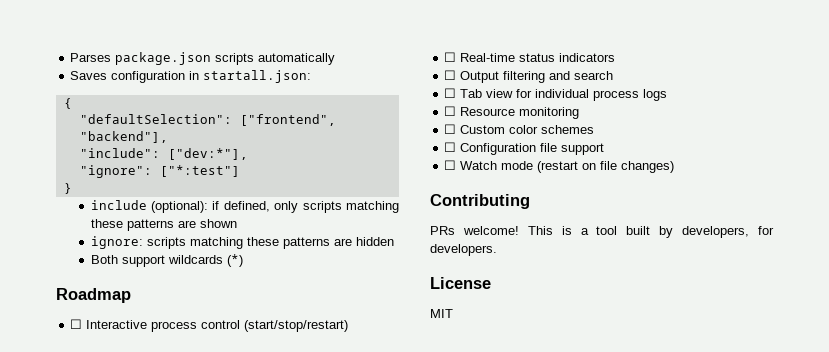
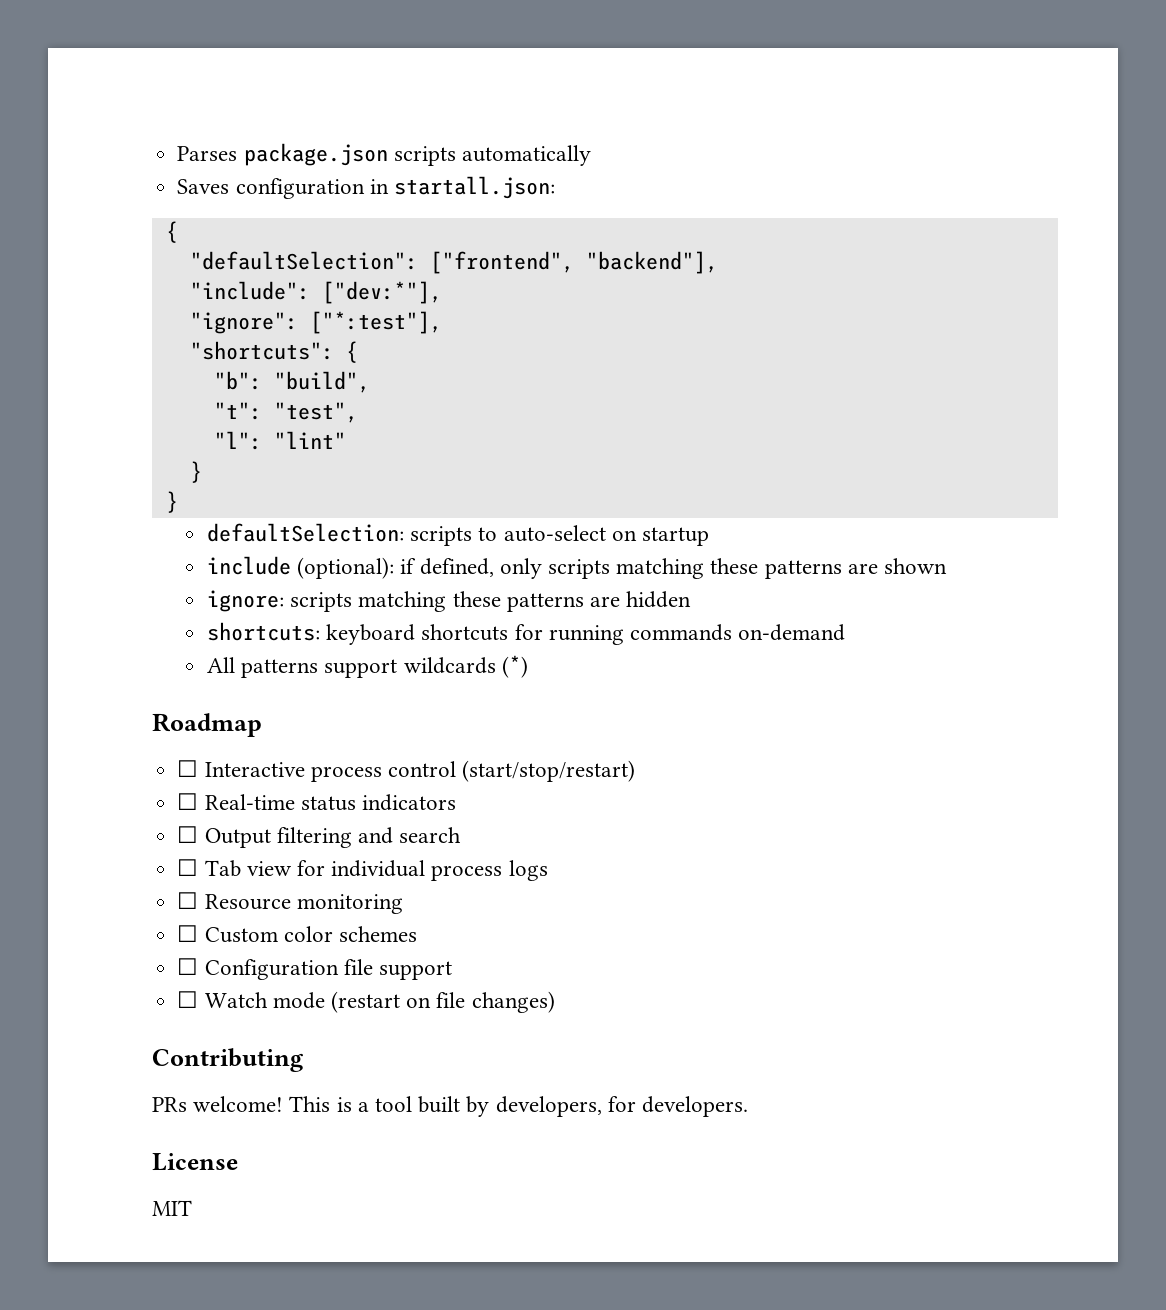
- "ignore": ["*:test"]
+ "ignore": ["*:test"],
+ "shortcuts": {
+ "b": "build",
+ "t": "test",
+ "l": "lint"
  }
+ }
+ defaultSelection: scripts to auto-select on startup
- Both support wildcards (*)
+ shortcuts: keyboard shortcuts for running commands on-demand
+ All patterns support wildcards (*)

